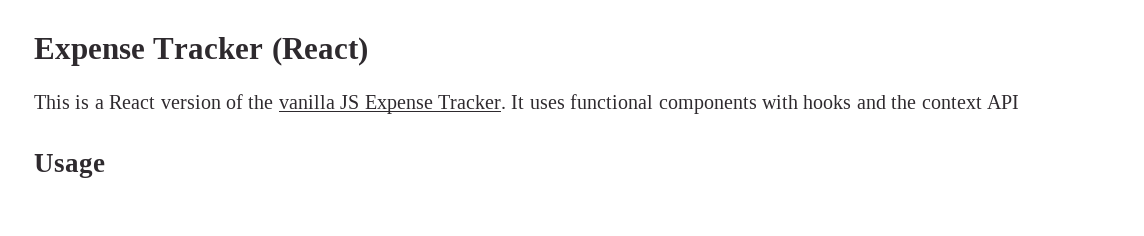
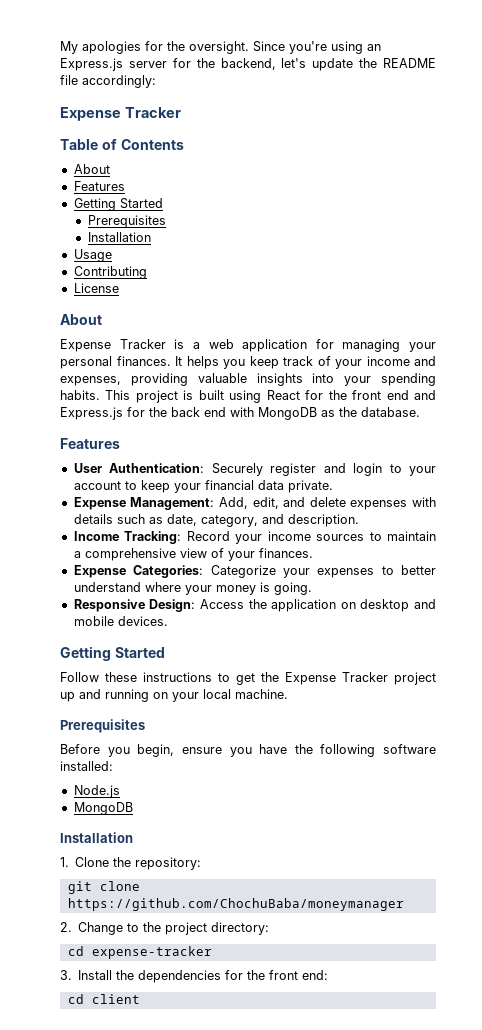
- Expense Tracker (React)
- This is a React version of the vanilla JS Expense Tracker. It uses functional components with hooks and the context API
+ My apologies for the oversight. Since you're using an Express.js server for the backend, let's update the README file accordingly:
+ Expense Tracker
+ Table of Contents
+ About
+ Features
+ Getting Started
+ Prerequisites
+ Installation
  Usage
+ Contributing
+ License
+ About
+ Expense Tracker is a web application for managing your personal finances. It helps you keep track of your income and expenses, providing valuable insights into your spending habits. This project is built using React for the front end and Express.js for the back end with MongoDB as the database.
+ Features
+ User Authentication: Securely register and login to your account to keep your financial data private.
+ Expense Management: Add, edit, and delete expenses with details such as date, category, and description.
+ Income Tracking: Record your income sources to maintain a comprehensive view of your finances.
+ Expense Categories: Categorize your expenses to better understand where your money is going.
+ Responsive Design: Access the application on desktop and mobile devices.
+ Getting Started
+ Follow these instructions to get the Expense Tracker project up and running on your local machine.
+ Prerequisites
+ Before you begin, ensure you have the following software installed:
+ Node.js
+ MongoDB
+ Installation
+ 1. Clone the repository:
+ git clone https://github.com/ChochuBaba/moneymanager
+ 2. Change to the project directory:
+ cd expense-tracker
+ 3. Install the dependencies for the front end:
+ cd client

